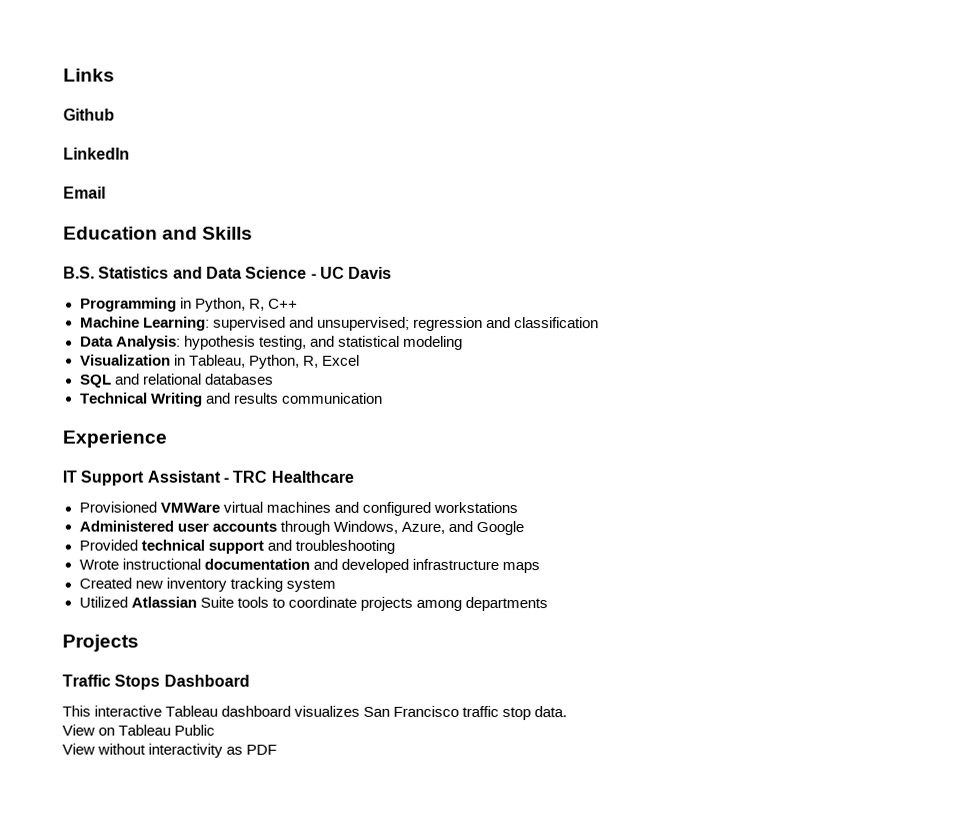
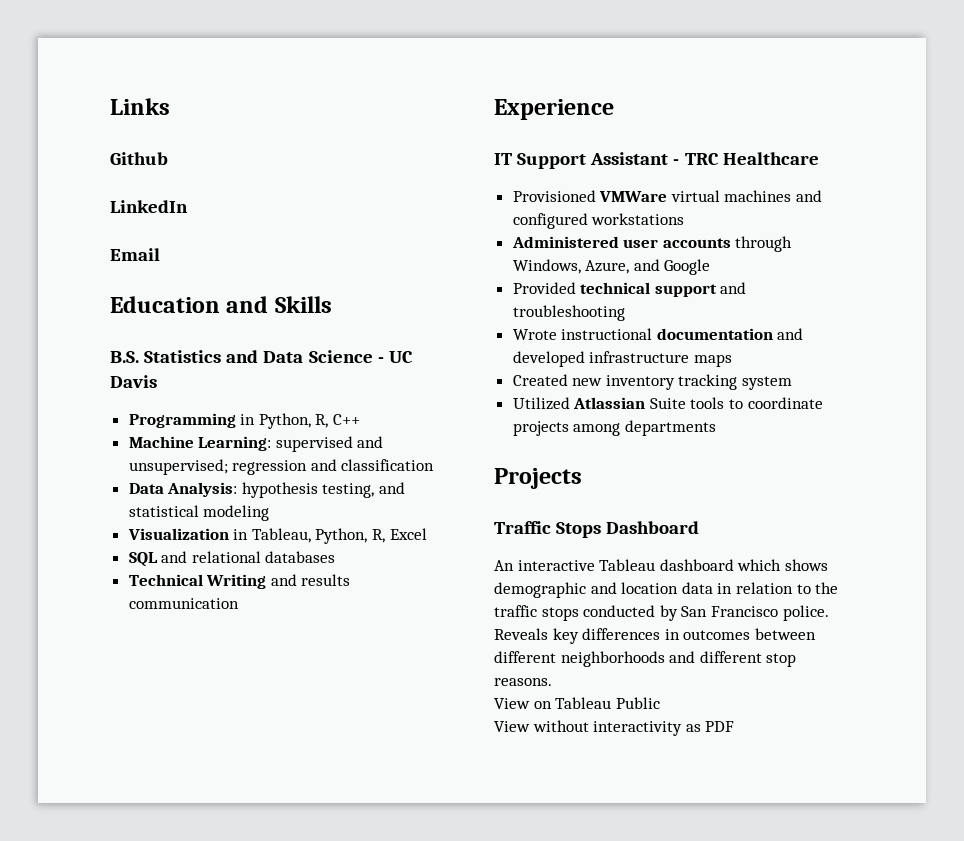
- This interactive Tableau dashboard visualizes San Francisco traffic stop data.
+ An interactive Tableau dashboard which shows demographic and location data in relation to the traffic stops conducted by San Francisco police. Reveals key differences in outcomes between different neighborhoods and different stop reasons.

